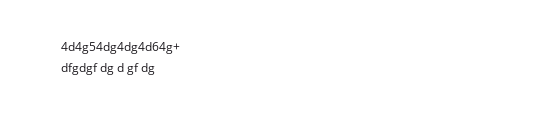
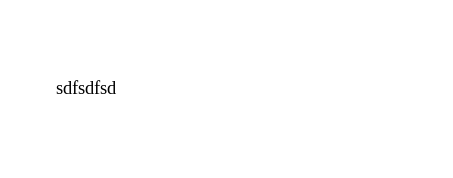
- 4d4g54dg4dg4d64g+
- dfgdgf dg d gf dg
+ sdfsdfsd

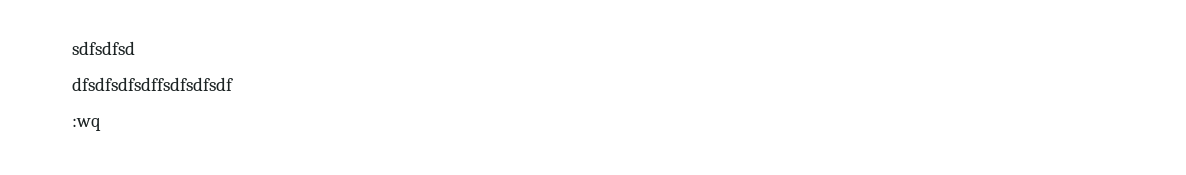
+ dfsdfsdfsdffsdfsdfsdf
+ :wq

